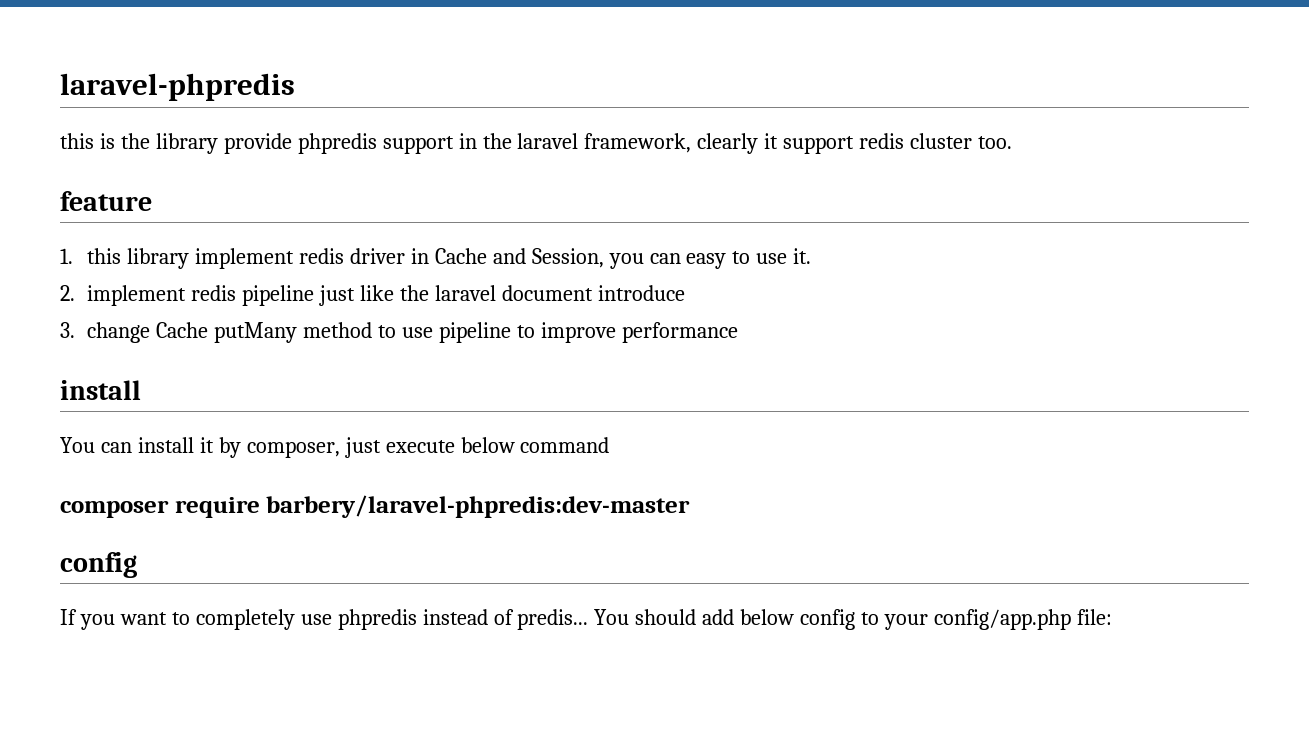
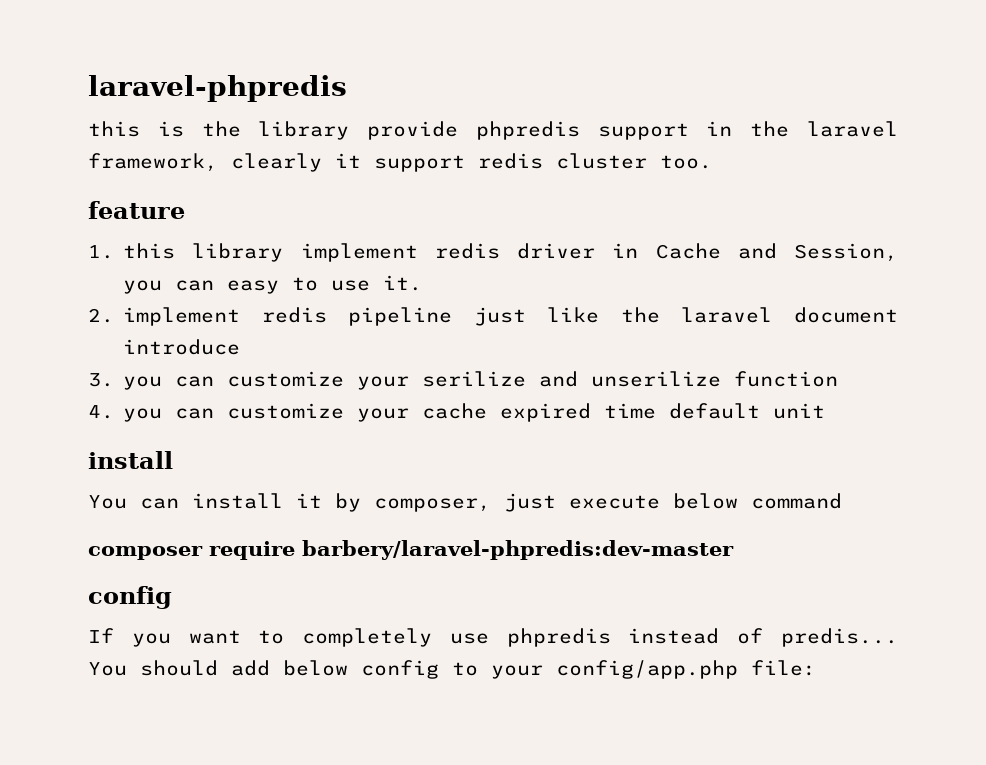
- 3. change Cache putMany method to use pipeline to improve performance
+ 3. you can customize your serilize and unserilize function
+ 4. you can customize your cache expired time default unit

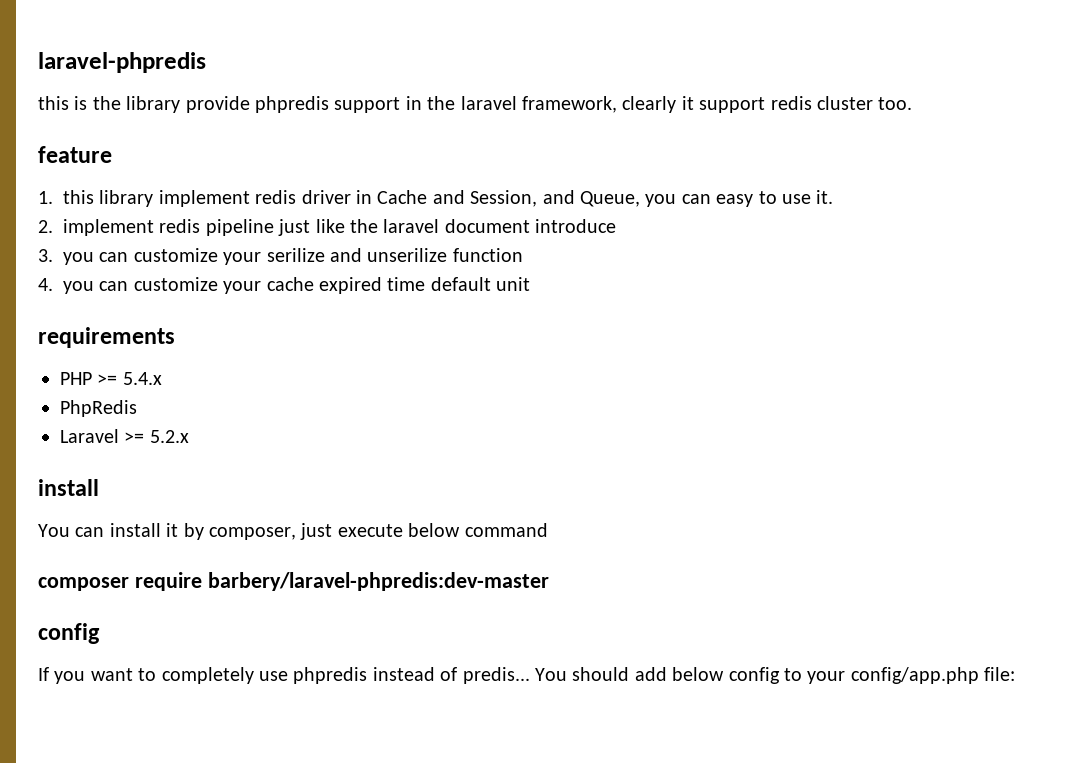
- 1. this library implement redis driver in Cache and Session, you can easy to use it.
+ 1. this library implement redis driver in Cache and Session, and Queue, you can easy to use it.
+ requirements
+ PHP >= 5.4.x
+ PhpRedis
+ Laravel >= 5.2.x

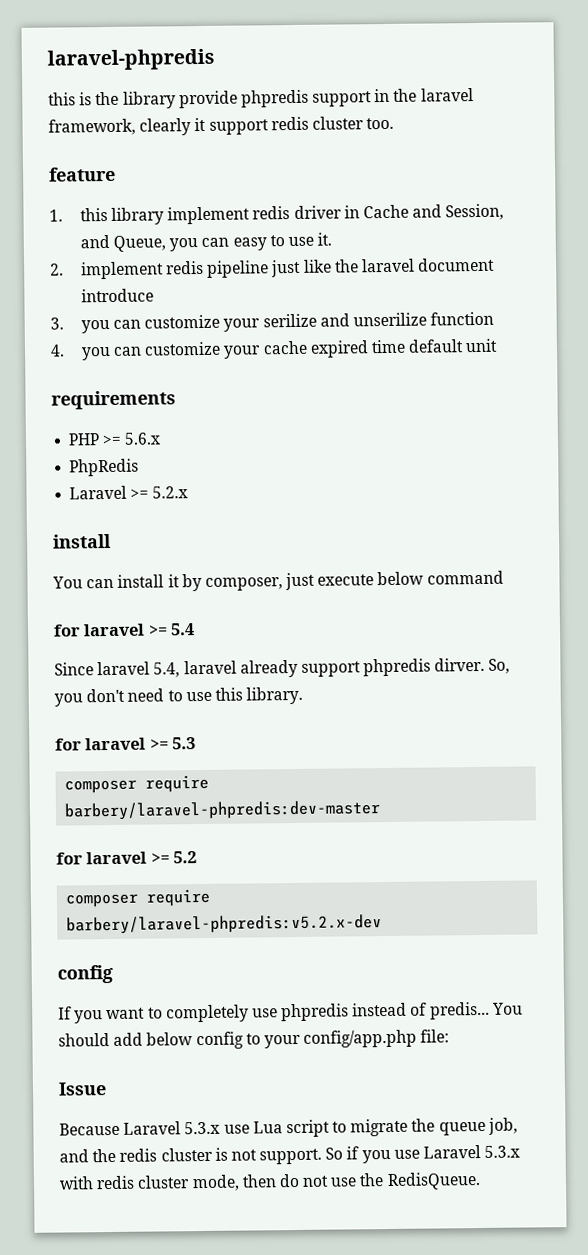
- PHP >= 5.4.x
+ PHP >= 5.6.x
+ for laravel >= 5.4
+ Since laravel 5.4, laravel already support phpredis dirver. So, you don't need to use this library.
+ for laravel >= 5.3
  composer require barbery/laravel-phpredis:dev-master
+ for laravel >= 5.2
+ composer require barbery/laravel-phpredis:v5.2.x-dev
+ Issue
+ Because Laravel 5.3.x use Lua script to migrate the queue job, and the redis cluster is not support. So if you use Laravel 5.3.x with redis cluster mode, then do not use the RedisQueue.

